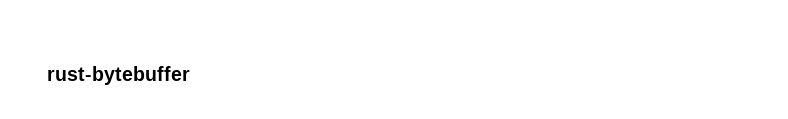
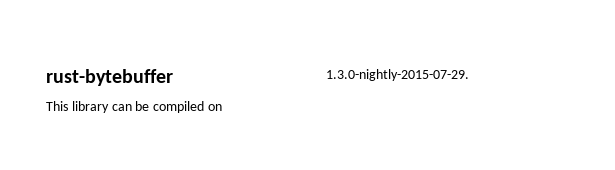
+ This library can be compiled on 1.3.0-nightly-2015-07-29.

